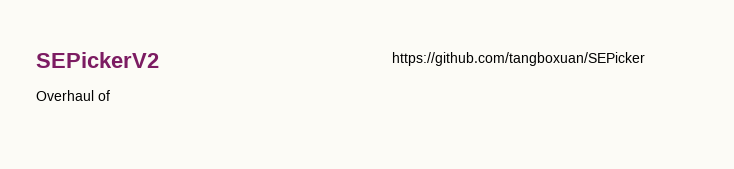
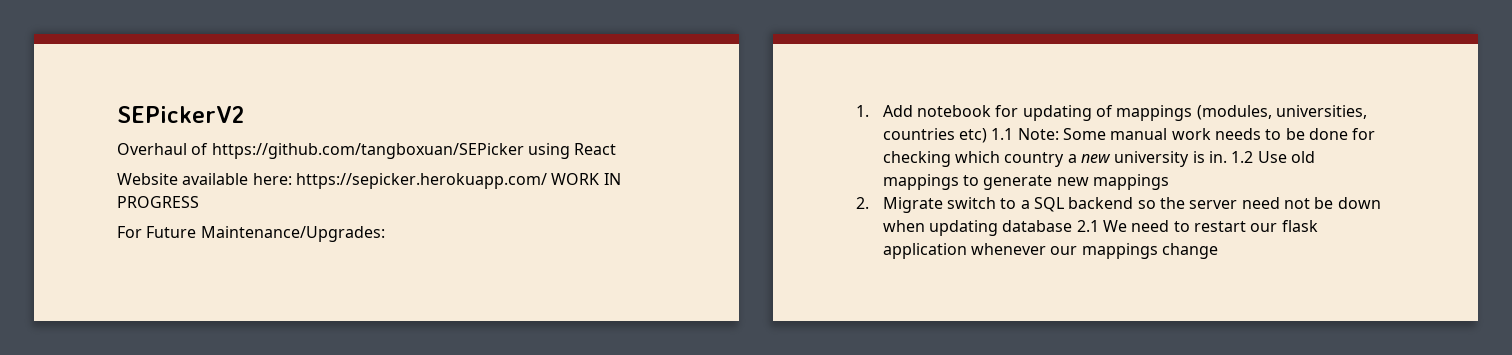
- Overhaul of https://github.com/tangboxuan/SEPicker
+ Overhaul of https://github.com/tangboxuan/SEPicker using React
+ Website available here: https://sepicker.herokuapp.com/ WORK IN PROGRESS
+ For Future Maintenance/Upgrades:
+ 1. Add notebook for updating of mappings (modules, universities, countries etc) 1.1 Note: Some manual work needs to be done for checking which country a new university is in. 1.2 Use old mappings to generate new mappings
+ 2. Migrate switch to a SQL backend so the server need not be down when updating database 2.1 We need to restart our flask application whenever our mappings change

